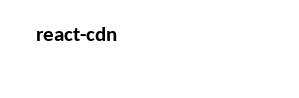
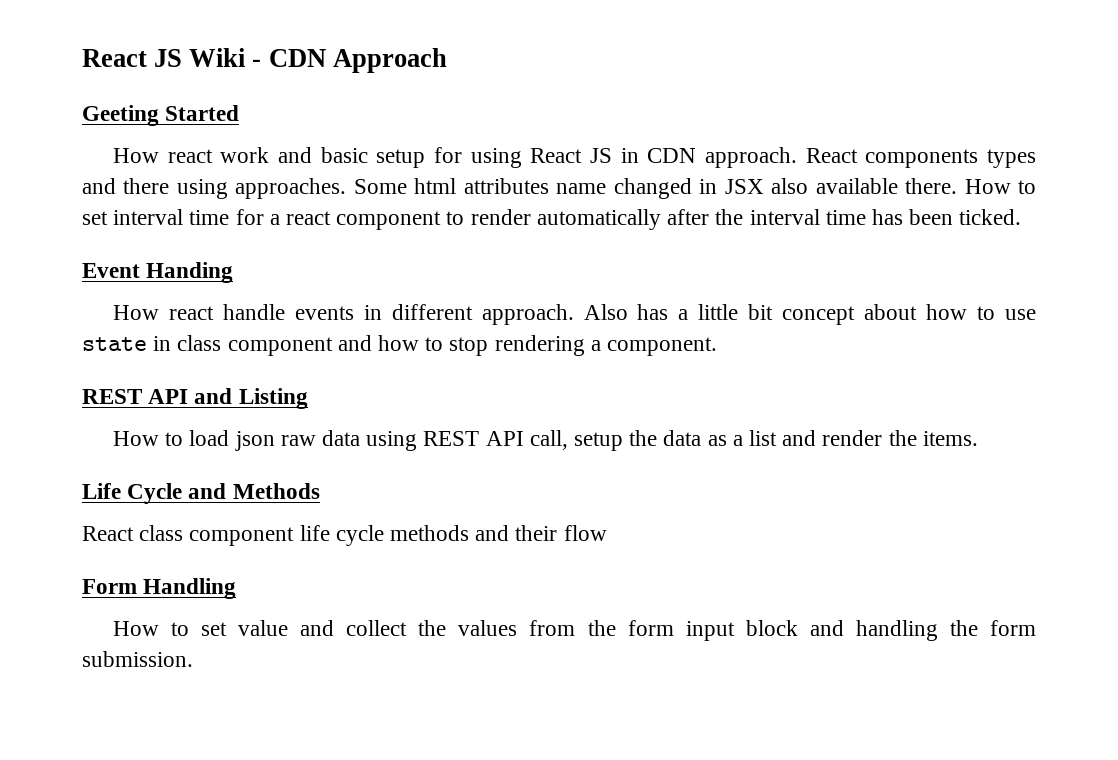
- react-cdn
+ React JS Wiki - CDN Approach
+ Geeting Started
+ How react work and basic setup for using React JS in CDN approach. React components types and there using approaches. Some html attributes name changed in JSX also available there. How to set interval time for a react component to render automatically after the interval time has been ticked.
+ Event Handing
+ How react handle events in different approach. Also has a little bit concept about how to use state in class component and how to stop rendering a component.
+ REST API and Listing
+ How to load json raw data using REST API call, setup the data as a list and render the items.
+ Life Cycle and Methods
+ React class component life cycle methods and their flow
+ Form Handling
+ How to set value and collect the values from the form input block and handling the form submission.

